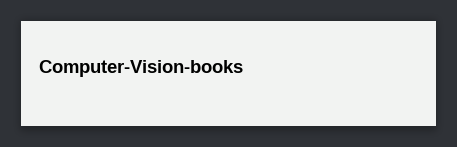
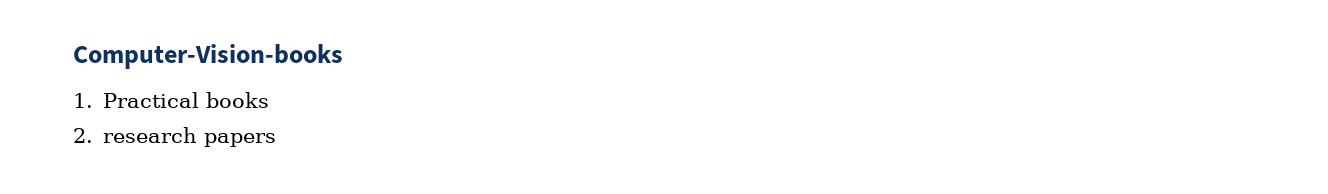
+ 1. Practical books
+ 2. research papers

